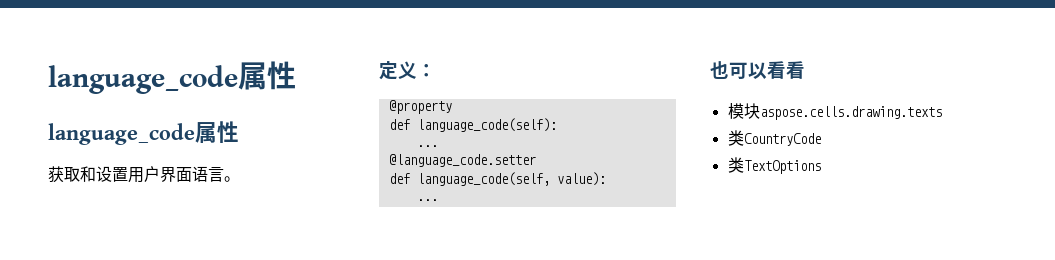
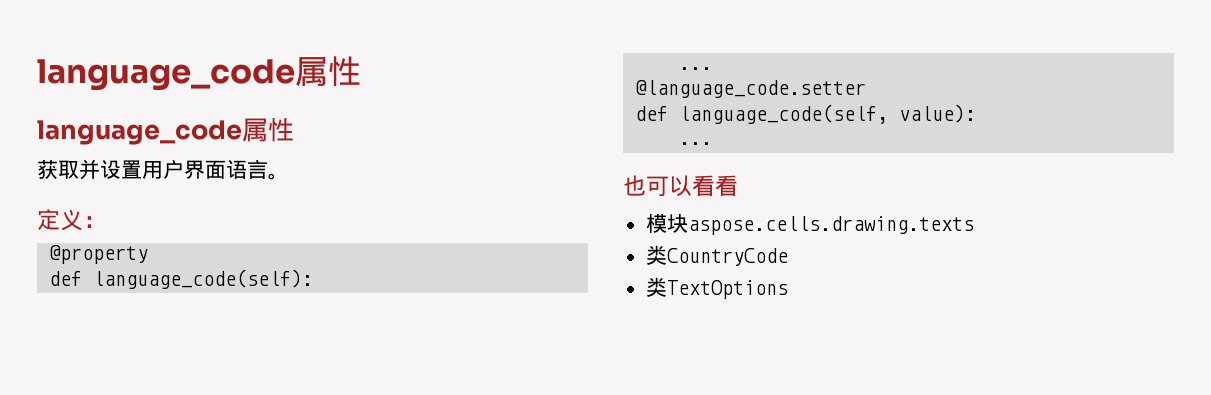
- 获取和设置用户界面语言。
+ 获取并设置用户界面语言。

